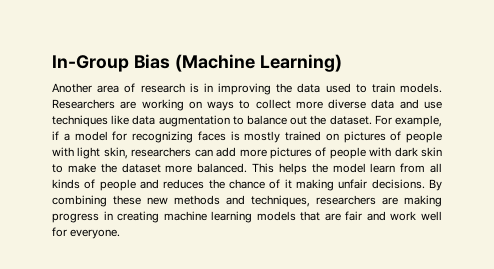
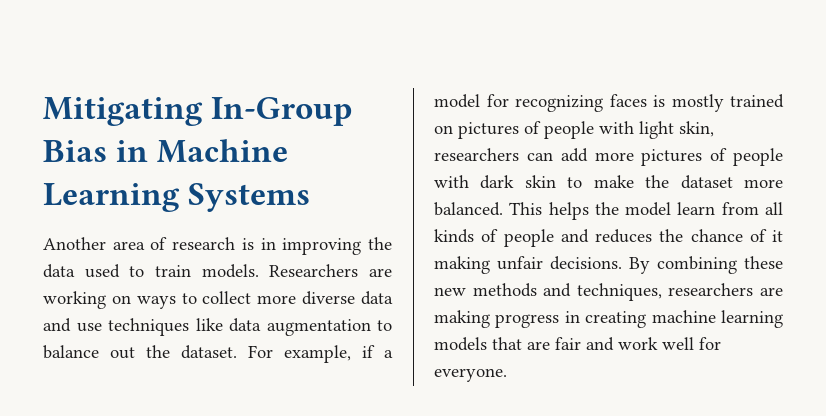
- In-Group Bias (Machine Learning)
+ Mitigating In-Group Bias in Machine Learning Systems

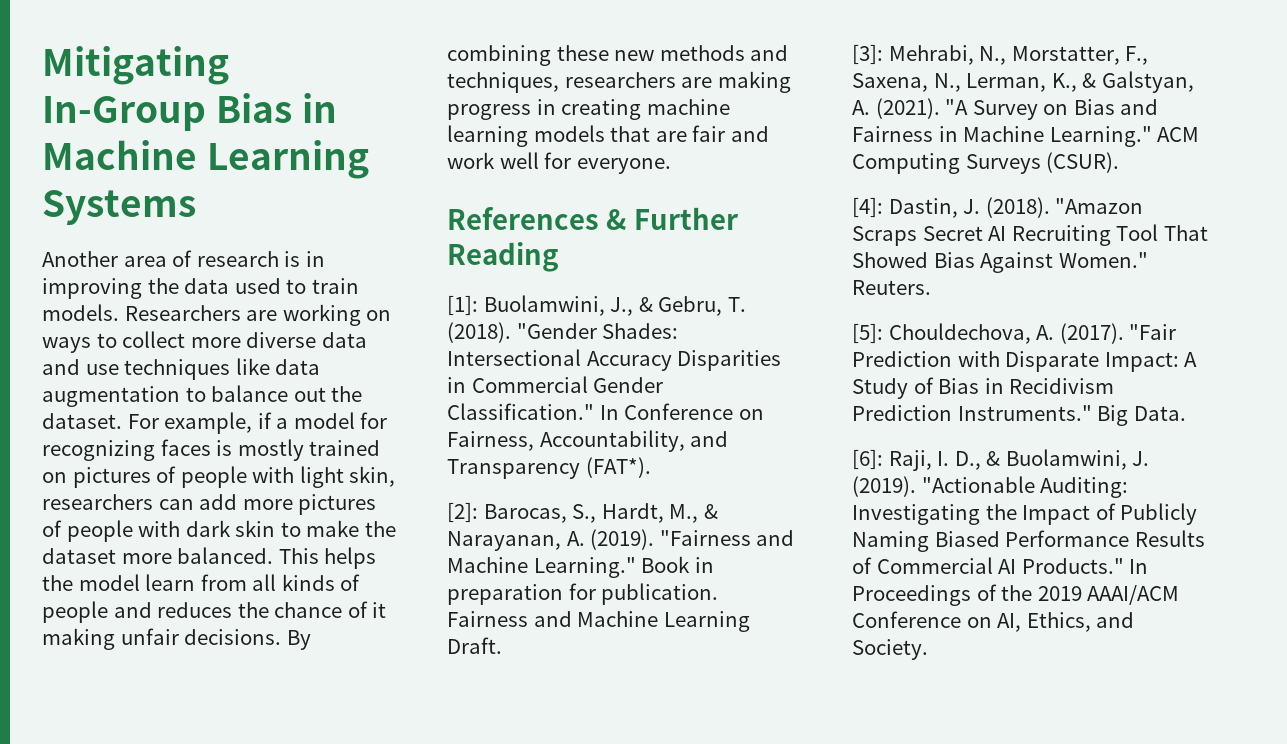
+ References & Further Reading
+ [1]: Buolamwini, J., & Gebru, T. (2018). "Gender Shades: Intersectional Accuracy Disparities in Commercial Gender Classification." In Conference on Fairness, Accountability, and Transparency (FAT*).
+ [2]: Barocas, S., Hardt, M., & Narayanan, A. (2019). "Fairness and Machine Learning." Book in preparation for publication. Fairness and Machine Learning Draft.
+ [3]: Mehrabi, N., Morstatter, F., Saxena, N., Lerman, K., & Galstyan, A. (2021). "A Survey on Bias and Fairness in Machine Learning." ACM Computing Surveys (CSUR).
+ [4]: Dastin, J. (2018). "Amazon Scraps Secret AI Recruiting Tool That Showed Bias Against Women." Reuters.
+ [5]: Chouldechova, A. (2017). "Fair Prediction with Disparate Impact: A Study of Bias in Recidivism Prediction Instruments." Big Data.
+ [6]: Raji, I. D., & Buolamwini, J. (2019). "Actionable Auditing: Investigating the Impact of Publicly Naming Biased Performance Results of Commercial AI Products." In Proceedings of the 2019 AAAI/ACM Conference on AI, Ethics, and Society.

